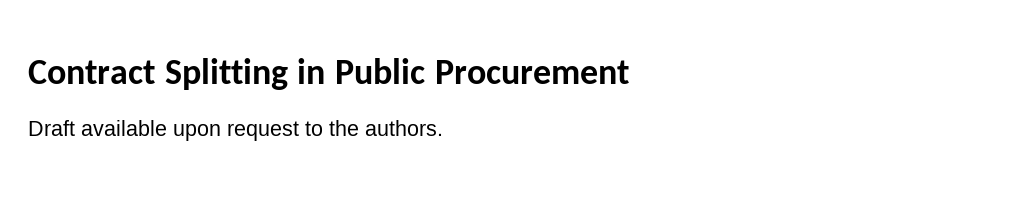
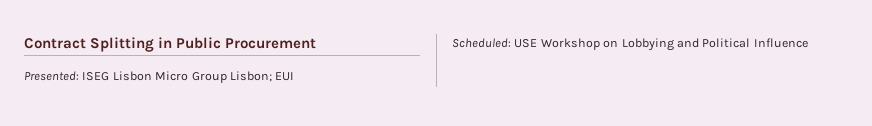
- Draft available upon request to the authors.
+ Presented: ISEG Lisbon Micro Group Lisbon; EUI
+ Scheduled: USE Workshop on Lobbying and Political Influence

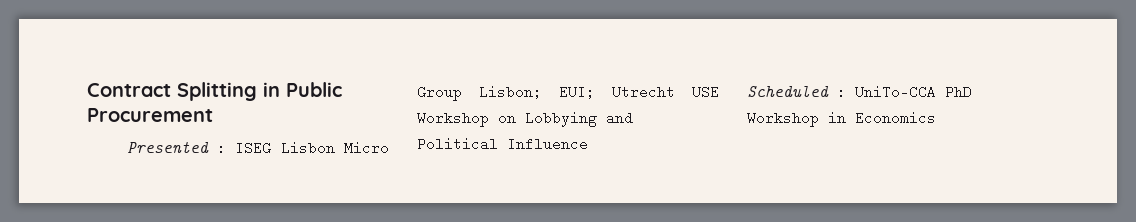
- Presented: ISEG Lisbon Micro Group Lisbon; EUI
- Scheduled: USE Workshop on Lobbying and Political Influence
+ Presented : ISEG Lisbon Micro Group Lisbon; EUI; Utrecht USE Workshop on Lobbying and Political Influence
+ Scheduled : UniTo-CCA PhD Workshop in Economics

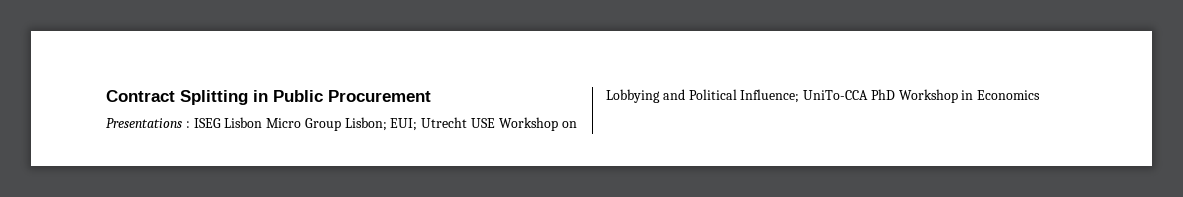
- Presented : ISEG Lisbon Micro Group Lisbon; EUI; Utrecht USE Workshop on Lobbying and Political Influence
- Scheduled : UniTo-CCA PhD Workshop in Economics
+ Presentations : ISEG Lisbon Micro Group Lisbon; EUI; Utrecht USE Workshop on Lobbying and Political Influence; UniTo-CCA PhD Workshop in Economics

